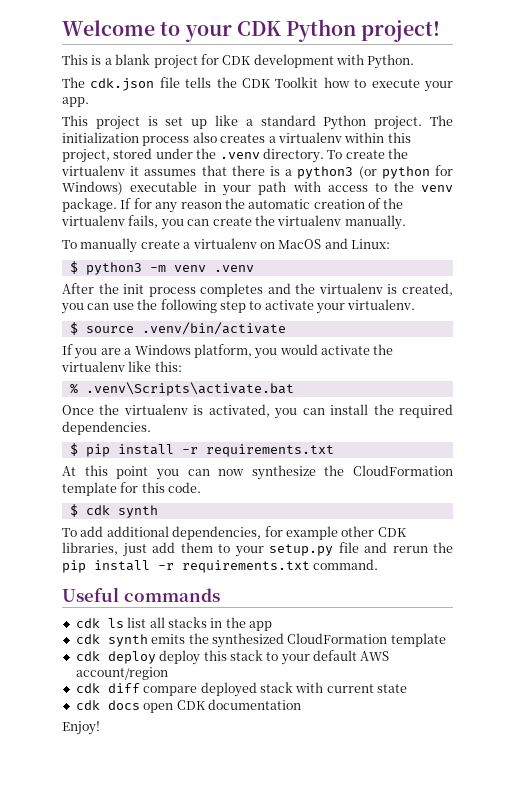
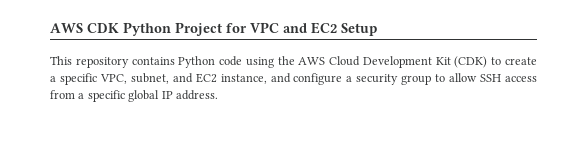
- Welcome to your CDK Python project!
- This is a blank project for CDK development with Python.
- The cdk.json file tells the CDK Toolkit how to execute your app.
- This project is set up like a standard Python project. The initialization process also creates a virtualenv within this project, stored under the .venv directory. To create the virtualenv it assumes that there is a python3 (or python for Windows) executable in your path with access to the venv package. If for any reason the automatic creation of the virtualenv fails, you can create the virtualenv manually.
- To manually create a virtualenv on MacOS and Linux:
- $ python3 -m venv .venv
- After the init process completes and the virtualenv is created, you can use the following step to activate your virtualenv.
- $ source .venv/bin/activate
- If you are a Windows platform, you would activate the virtualenv like this:
- % .venv\Scripts\activate.bat
- Once the virtualenv is activated, you can install the required dependencies.
- $ pip install -r requirements.txt
- At this point you can now synthesize the CloudFormation template for this code.
- $ cdk synth
- To add additional dependencies, for example other CDK libraries, just add them to your setup.py file and rerun the pip install -r requirements.txt command.
- Useful commands
- cdk ls list all stacks in the app
- cdk synth emits the synthesized CloudFormation template
- cdk deploy deploy this stack to your default AWS account/region
- cdk diff compare deployed stack with current state
- cdk docs open CDK documentation
- Enjoy!
+ AWS CDK Python Project for VPC and EC2 Setup
+ This repository contains Python code using the AWS Cloud Development Kit (CDK) to create a specific VPC, subnet, and EC2 instance, and configure a security group to allow SSH access from a specific global IP address.

